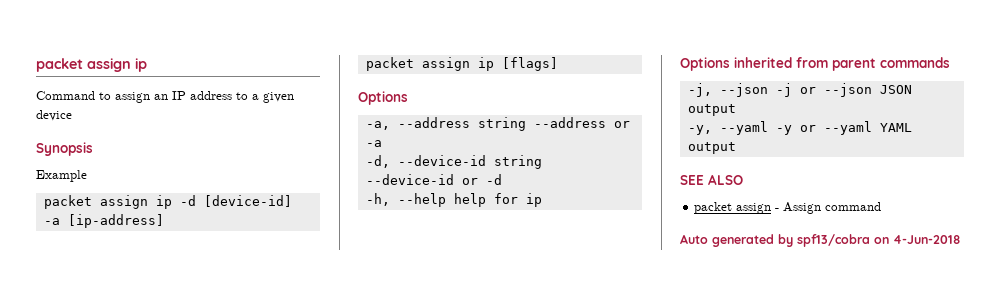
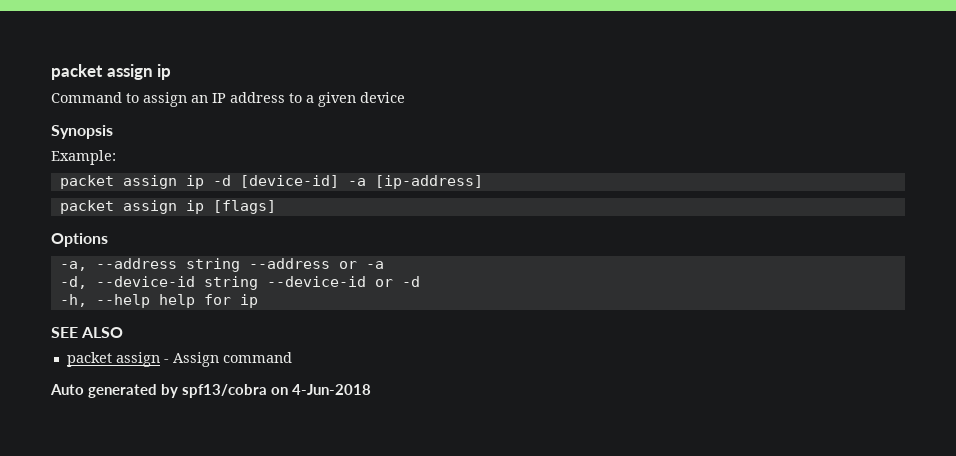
- Example
+ Example:
- Options inherited from parent commands
- -j, --json -j or --json JSON output
- -y, --yaml -y or --yaml YAML output

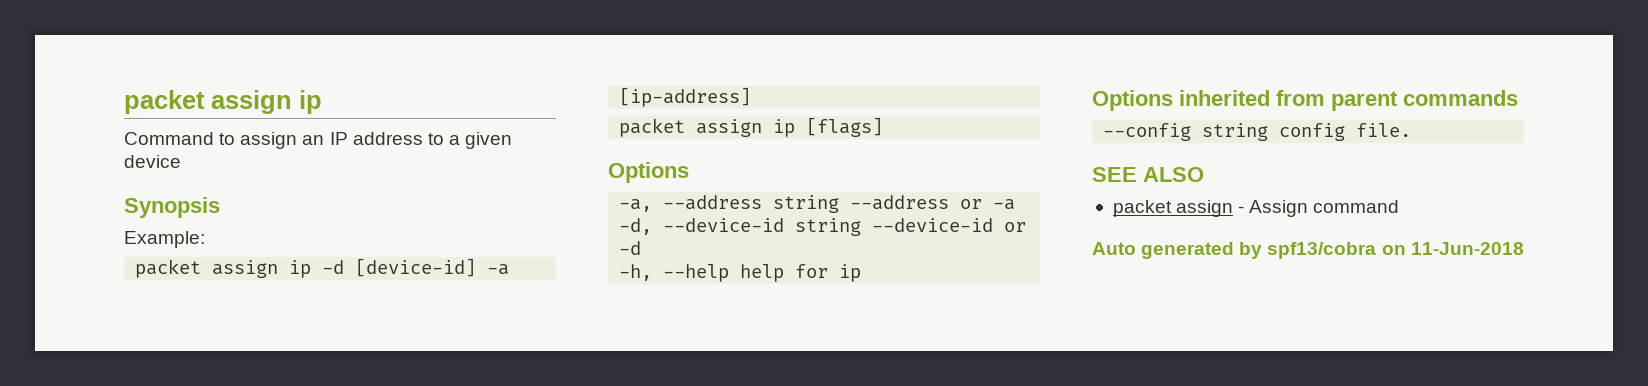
+ Options inherited from parent commands
+ --config string config file.
- Auto generated by spf13/cobra on 4-Jun-2018
+ Auto generated by spf13/cobra on 11-Jun-2018

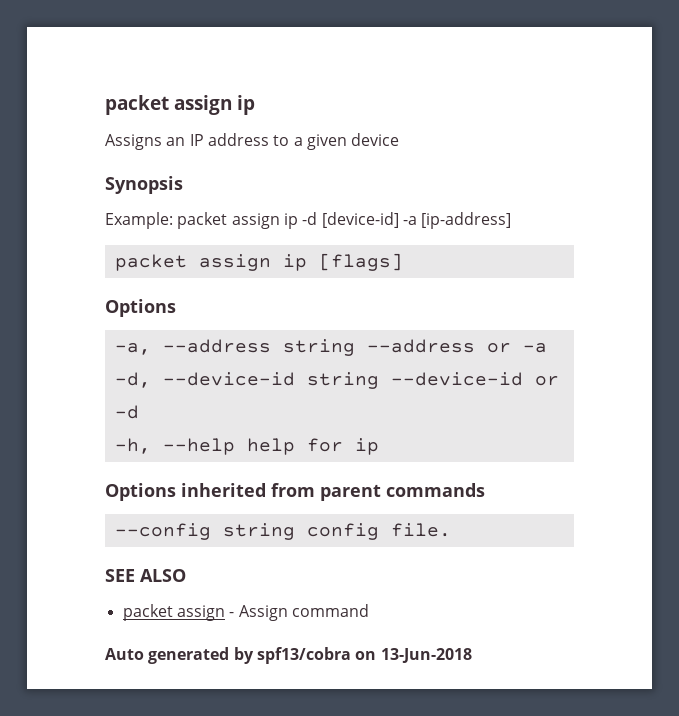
- Command to assign an IP address to a given device
+ Assigns an IP address to a given device
- Example:
- packet assign ip -d [device-id] -a [ip-address]
+ Example: packet assign ip -d [device-id] -a [ip-address]
- Auto generated by spf13/cobra on 11-Jun-2018
+ Auto generated by spf13/cobra on 13-Jun-2018

